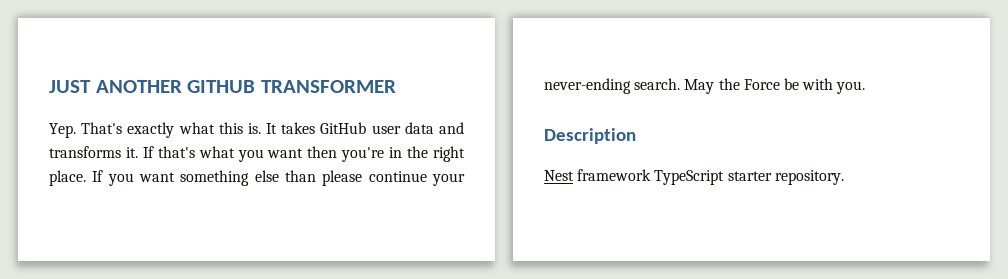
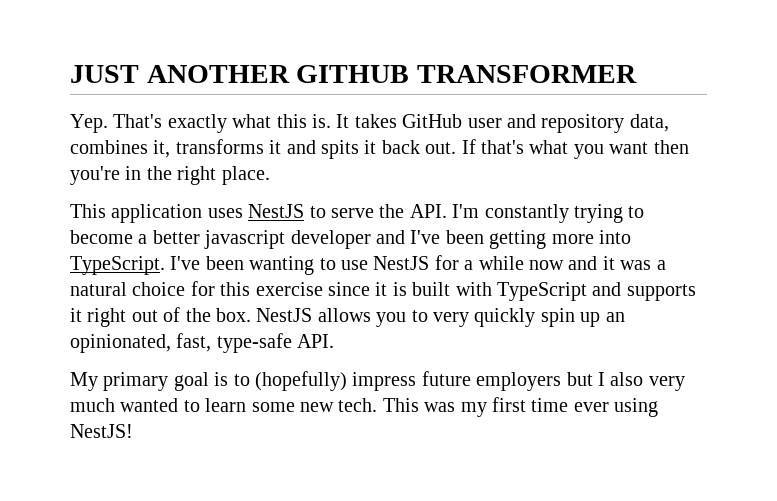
- It takes GitHub user data and transforms it.
+ It takes GitHub user and repository data, combines it, transforms it and spits it back out.
- If that's what you want then you're in the right place. If you want something else than please continue your never-ending search. May the Force be with you.
- Description
- Nest framework TypeScript starter repository.
+ If that's what you want then you're in the right place.
+ This application uses NestJS to serve the API. I'm constantly trying to become a better javascript developer and I've been getting more into TypeScript. I've been wanting to use NestJS for a while now and it was a natural choice for this exercise since it is built with TypeScript and supports it right out of the box. NestJS allows you to very quickly spin up an opinionated, fast, type-safe API.
+ My primary goal is to (hopefully) impress future employers but I also very much wanted to learn some new tech. This was my first time ever using NestJS!

